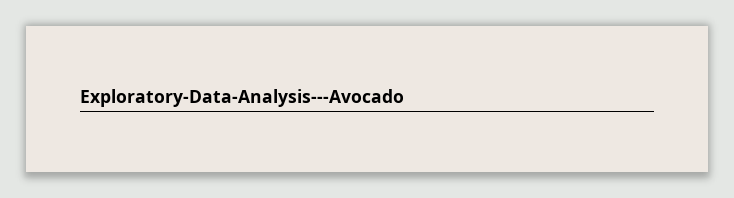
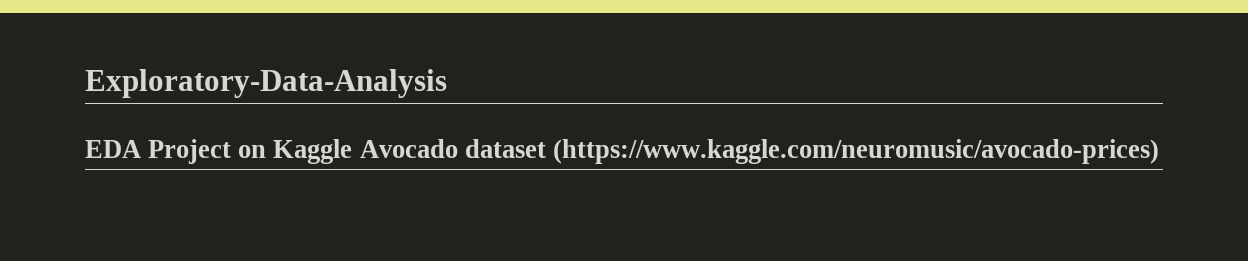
- Exploratory-Data-Analysis---Avocado
+ Exploratory-Data-Analysis
+ EDA Project on Kaggle Avocado dataset (https://www.kaggle.com/neuromusic/avocado-prices)

